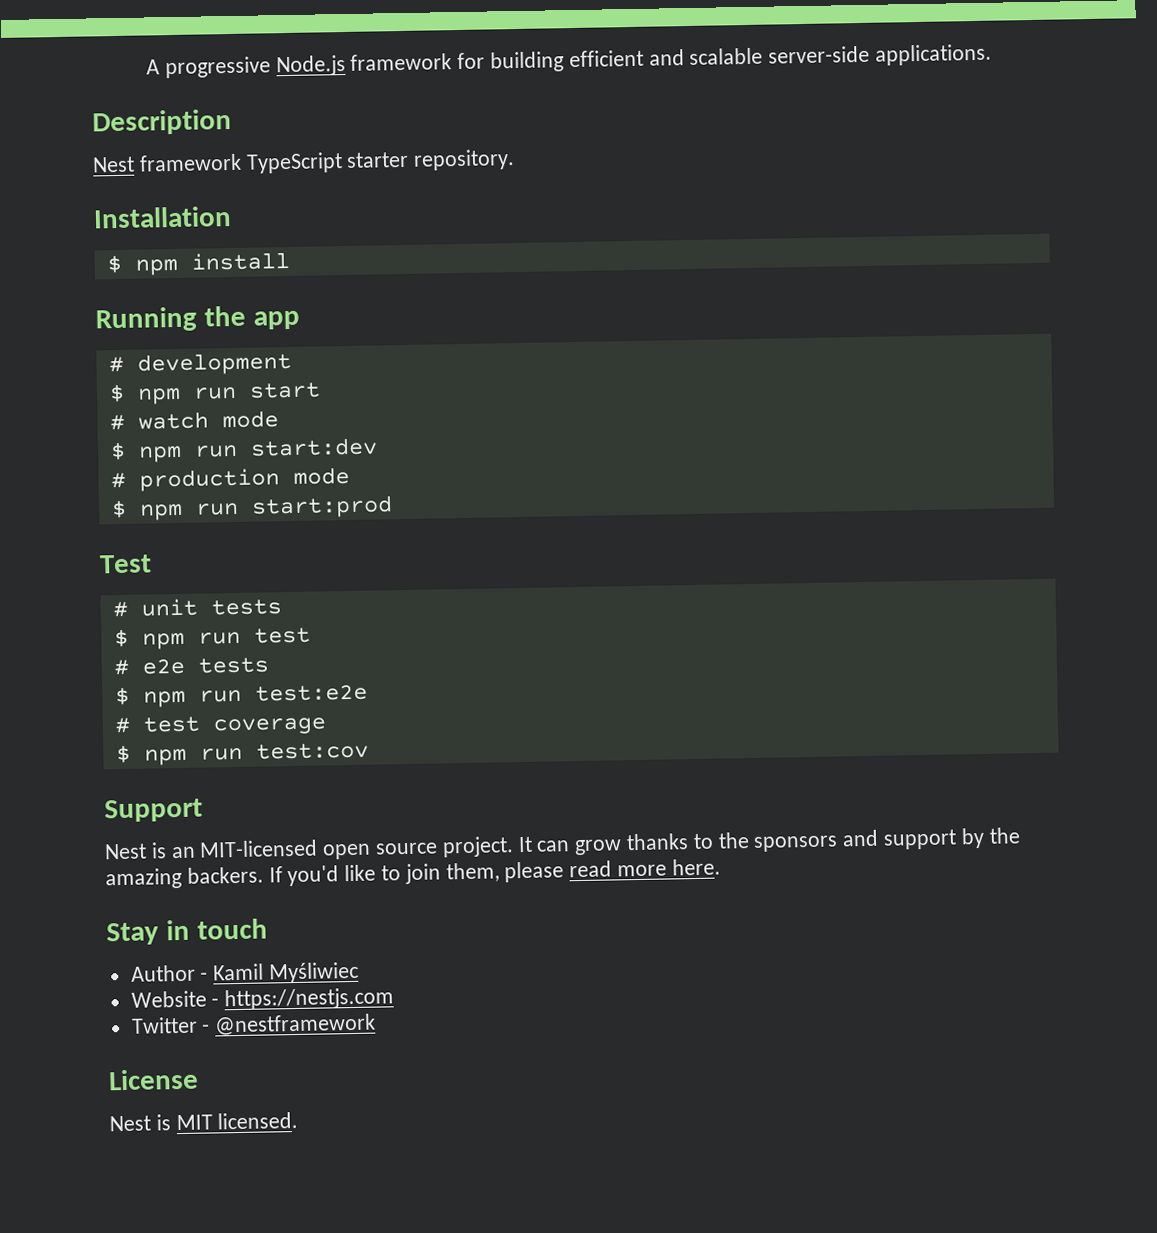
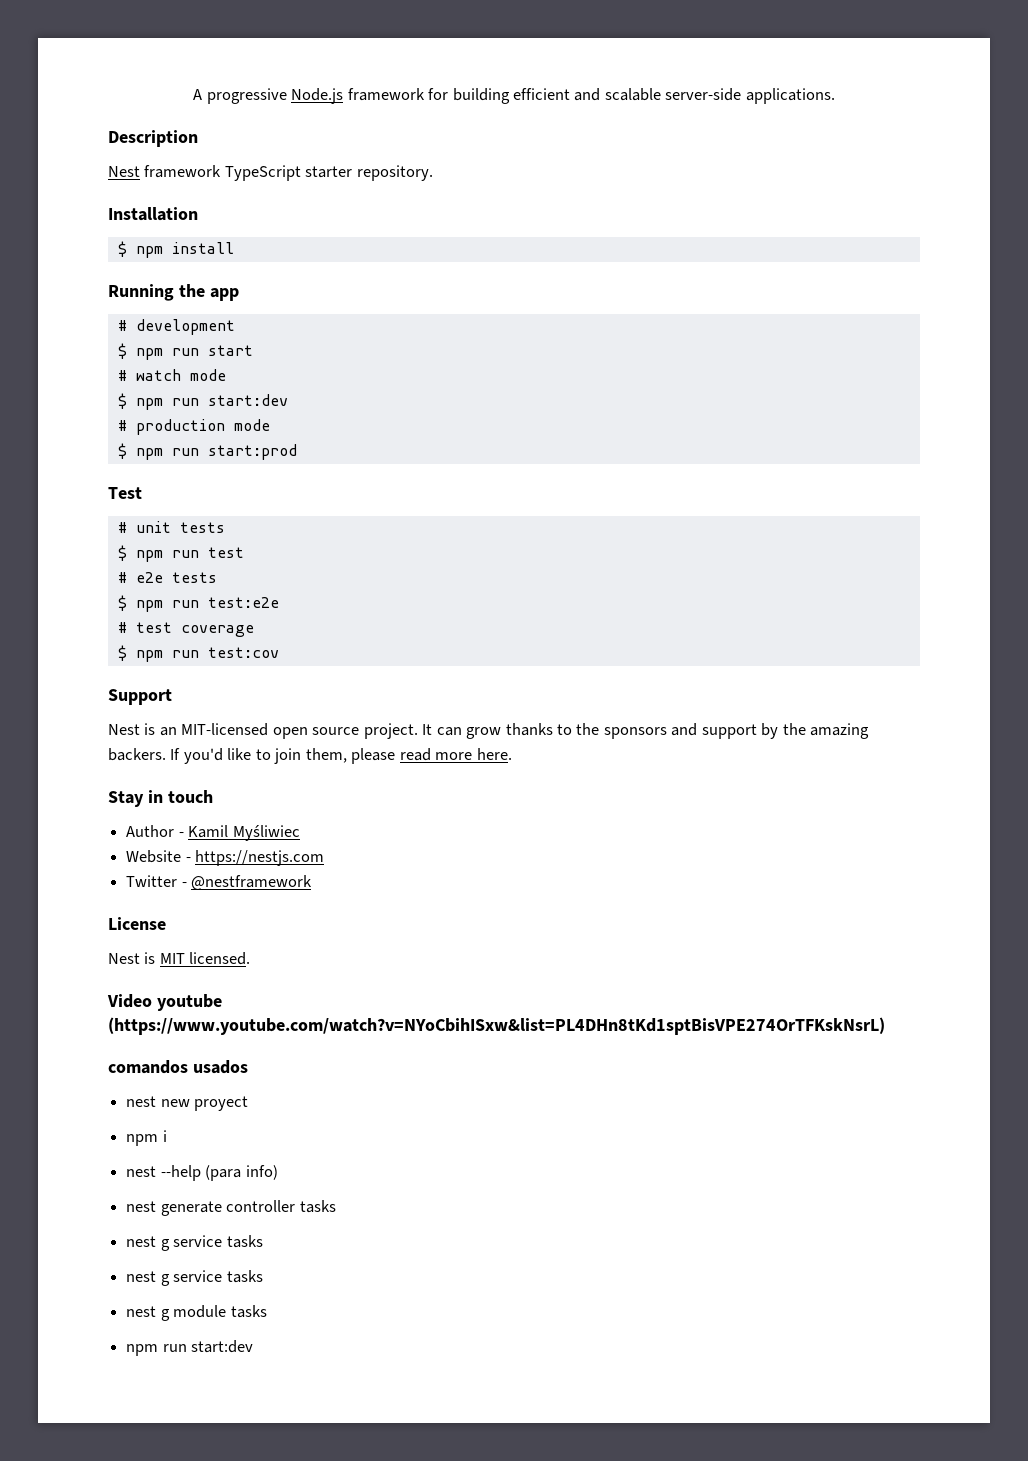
+ Video youtube (https://www.youtube.com/watch?v=NYoCbihISxw&list=PL4DHn8tKd1sptBisVPE274OrTFKskNsrL)
+ comandos usados
+ nest new proyect
+ npm i
+ nest --help (para info)
+ nest generate controller tasks
+ nest g service tasks
+ nest g service tasks
+ nest g module tasks
+ npm run start:dev

